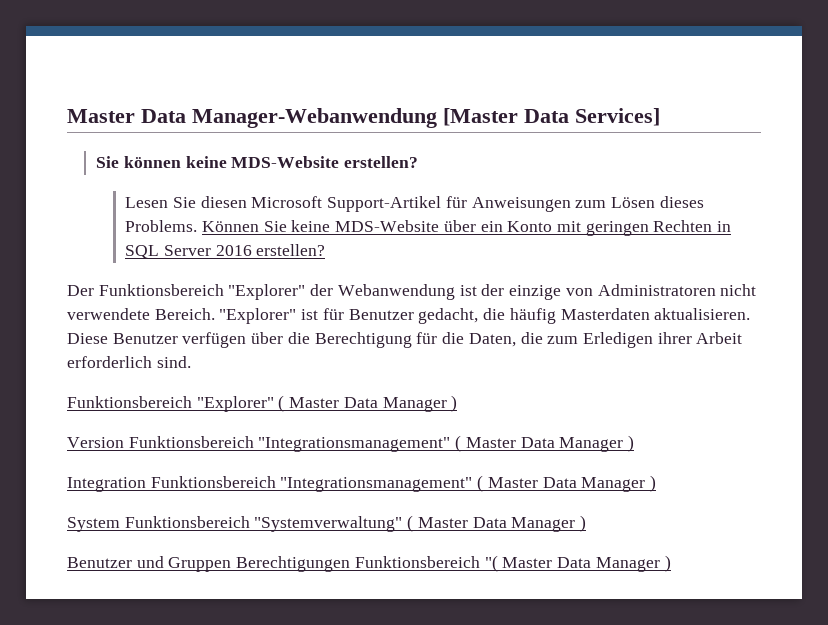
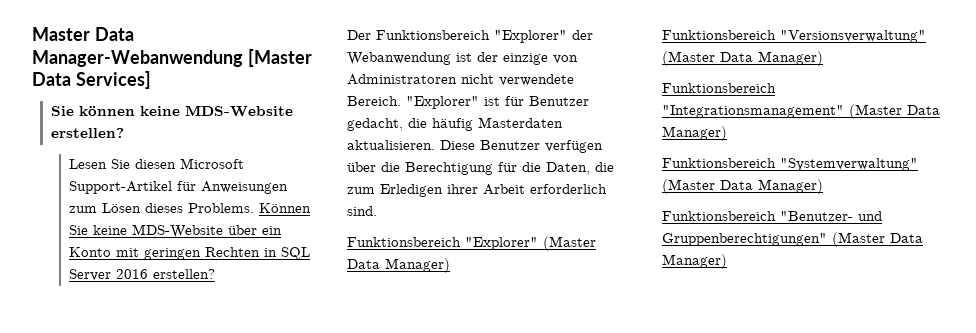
- Funktionsbereich "Explorer" ( Master Data Manager )
- Version Funktionsbereich "Integrationsmanagement" ( Master Data Manager )
- Integration Funktionsbereich "Integrationsmanagement" ( Master Data Manager )
- System Funktionsbereich "Systemverwaltung" ( Master Data Manager )
- Benutzer und Gruppen Berechtigungen Funktionsbereich "( Master Data Manager )
+ Funktionsbereich "Explorer" (Master Data Manager)
+ Funktionsbereich "Versionsverwaltung" (Master Data Manager)
+ Funktionsbereich "Integrationsmanagement" (Master Data Manager)
+ Funktionsbereich "Systemverwaltung" (Master Data Manager)
+ Funktionsbereich "Benutzer- und Gruppenberechtigungen" (Master Data Manager)

